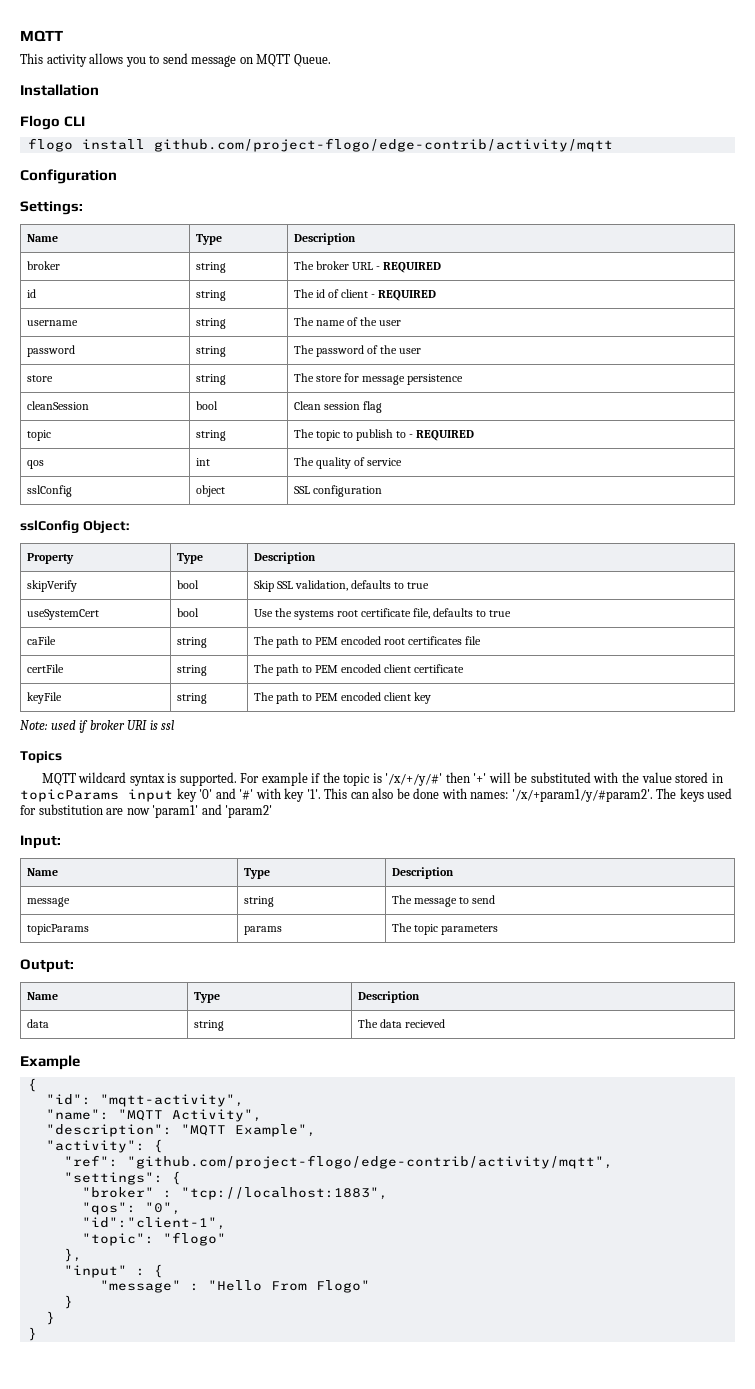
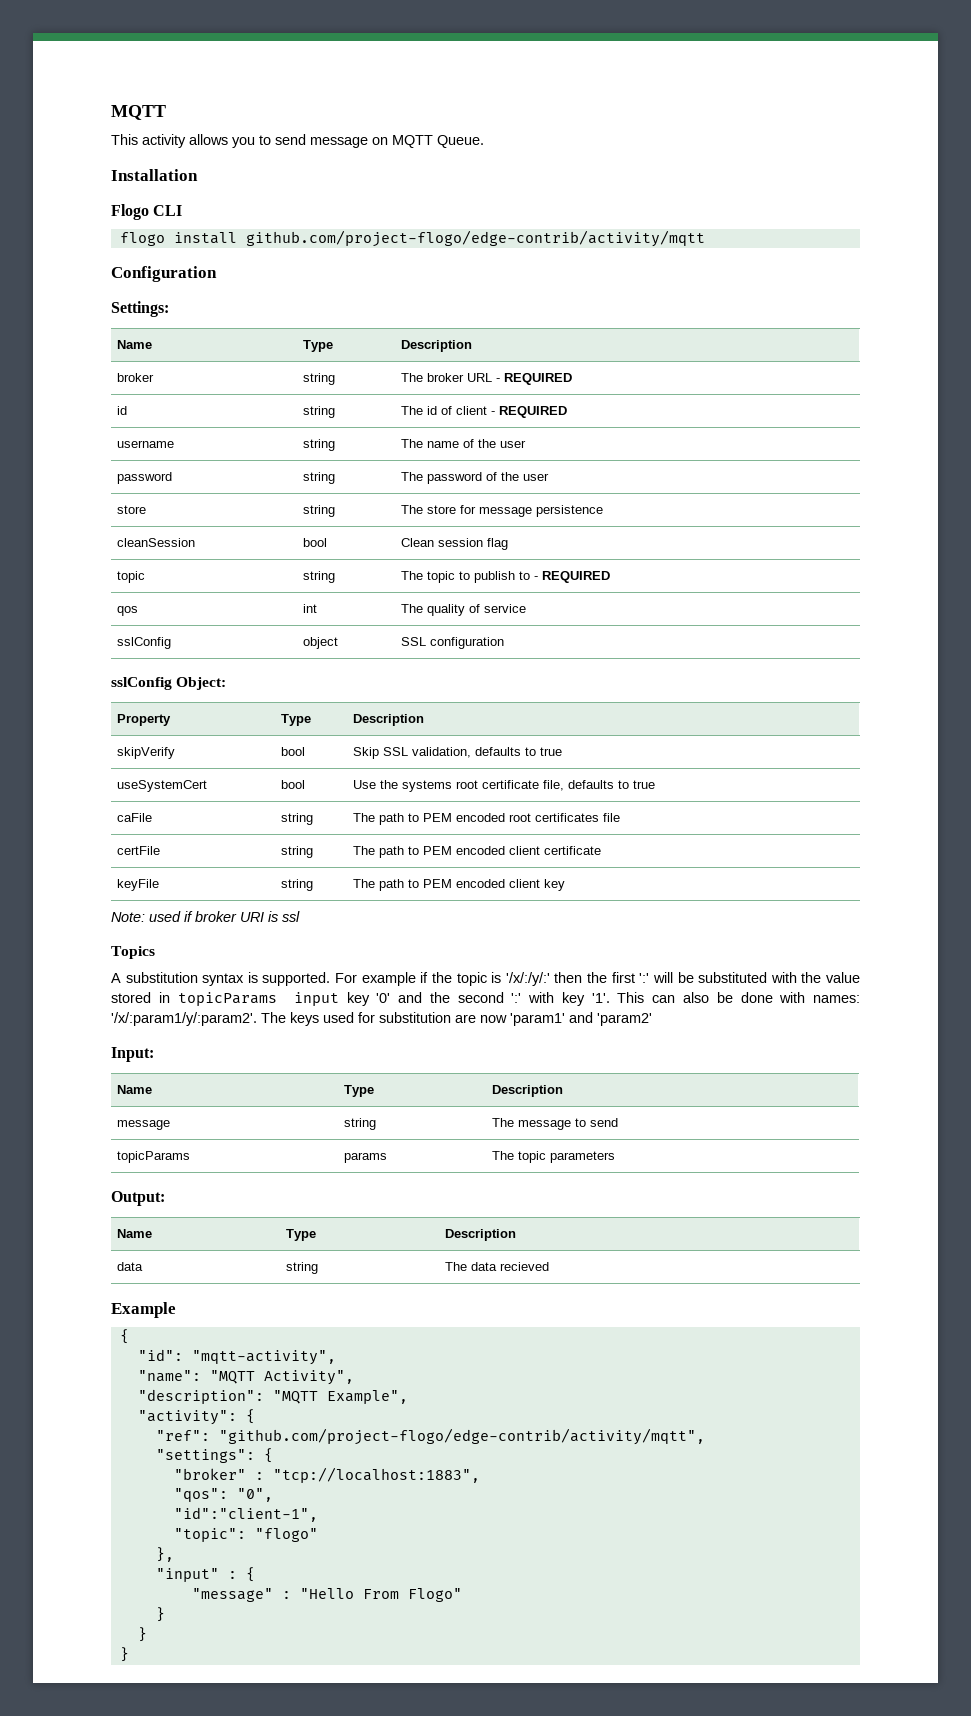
- MQTT wildcard syntax is supported.
+ A substitution syntax is supported.
- For example if the topic is '/x/+/y/#' then '+' will be substituted with the value stored in topicParams input key '0' and '#' with key '1'.
+ For example if the topic is '/x/:/y/:' then the first ':' will be substituted with the value stored in topicParams input key '0' and the second ':' with key '1'.
- This can also be done with names: '/x/+param1/y/#param2'.
+ This can also be done with names: '/x/:param1/y/:param2'.

